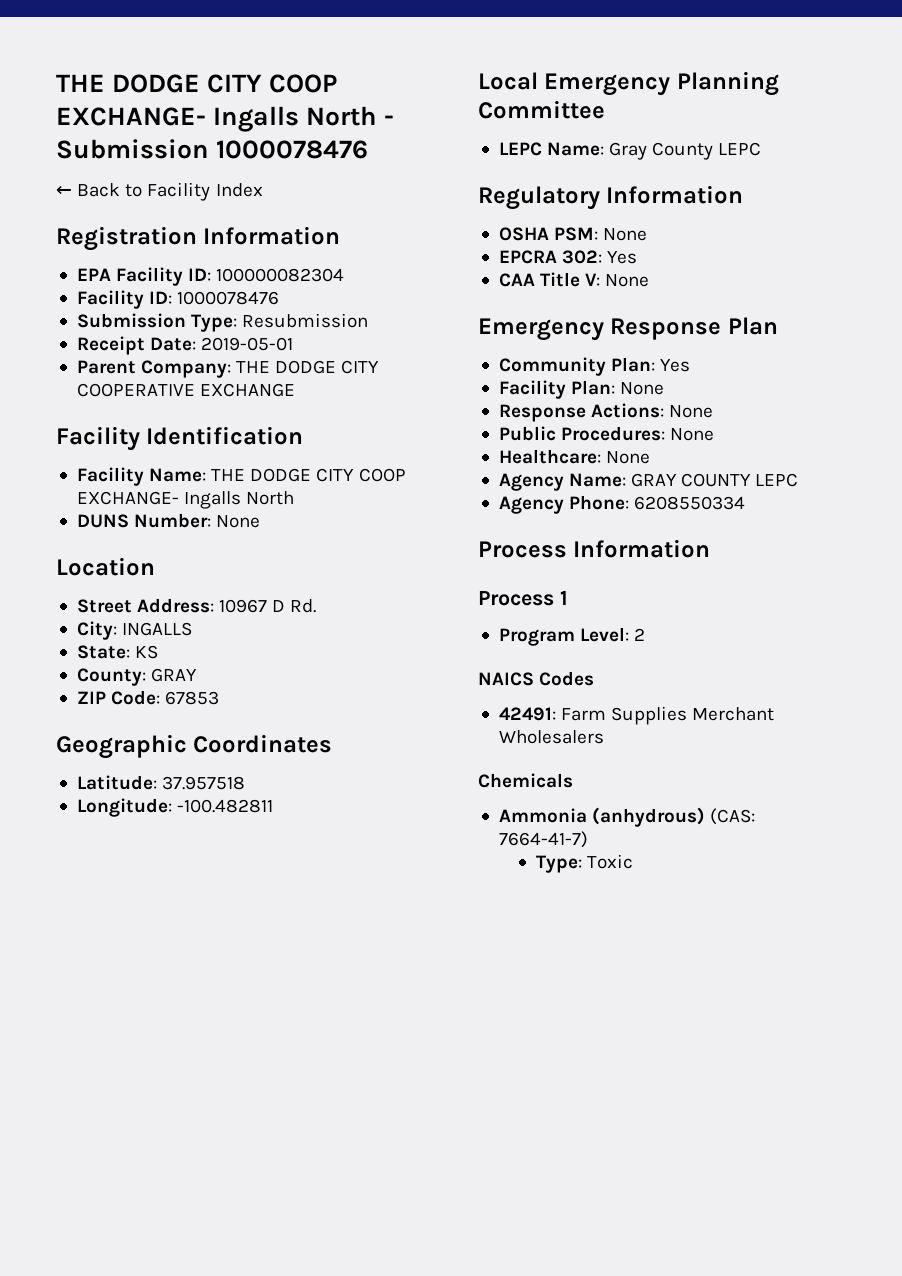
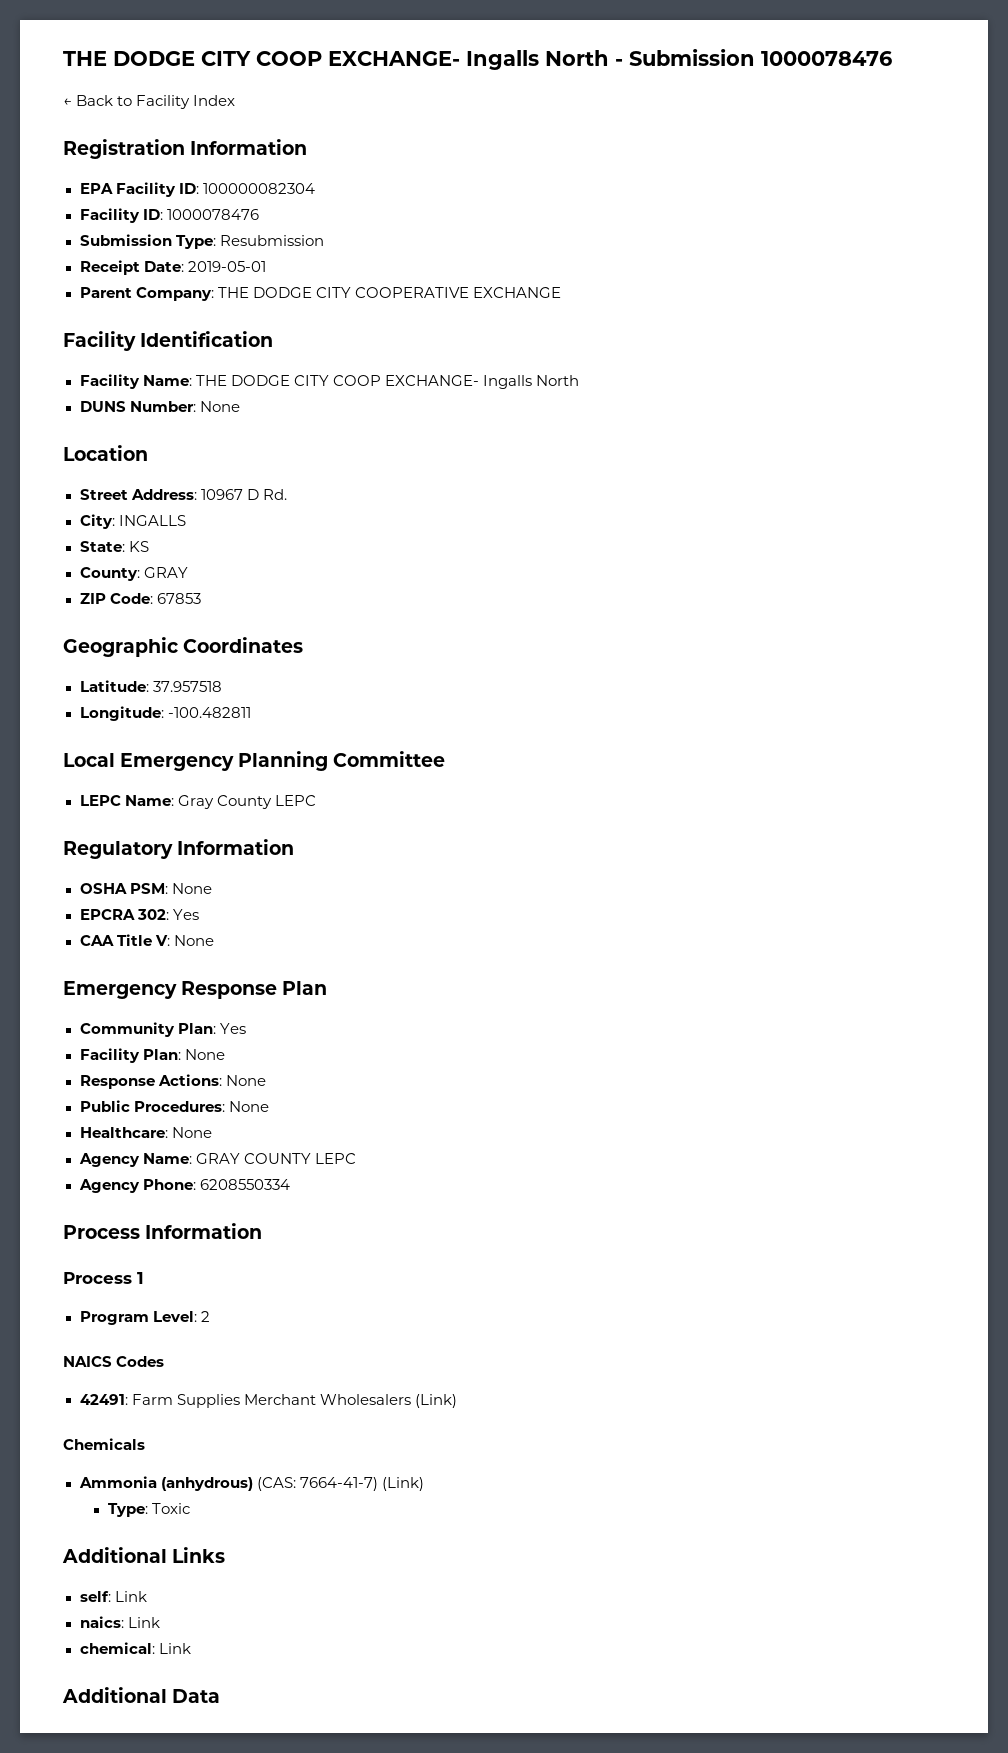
- 42491: Farm Supplies Merchant Wholesalers
+ 42491: Farm Supplies Merchant Wholesalers (Link)
- Ammonia (anhydrous) (CAS: 7664-41-7)
+ Ammonia (anhydrous) (CAS: 7664-41-7) (Link)
+ Additional Links
+ self: Link
+ naics: Link
+ chemical: Link
+ Additional Data

